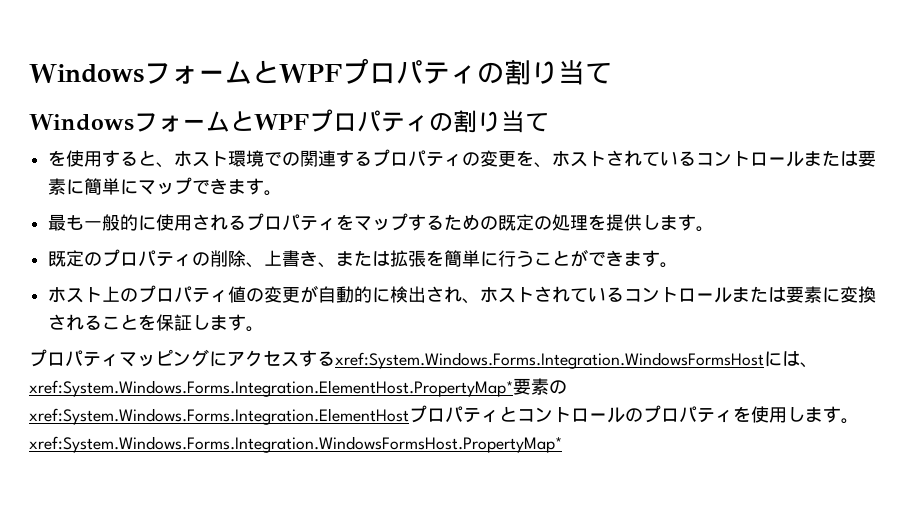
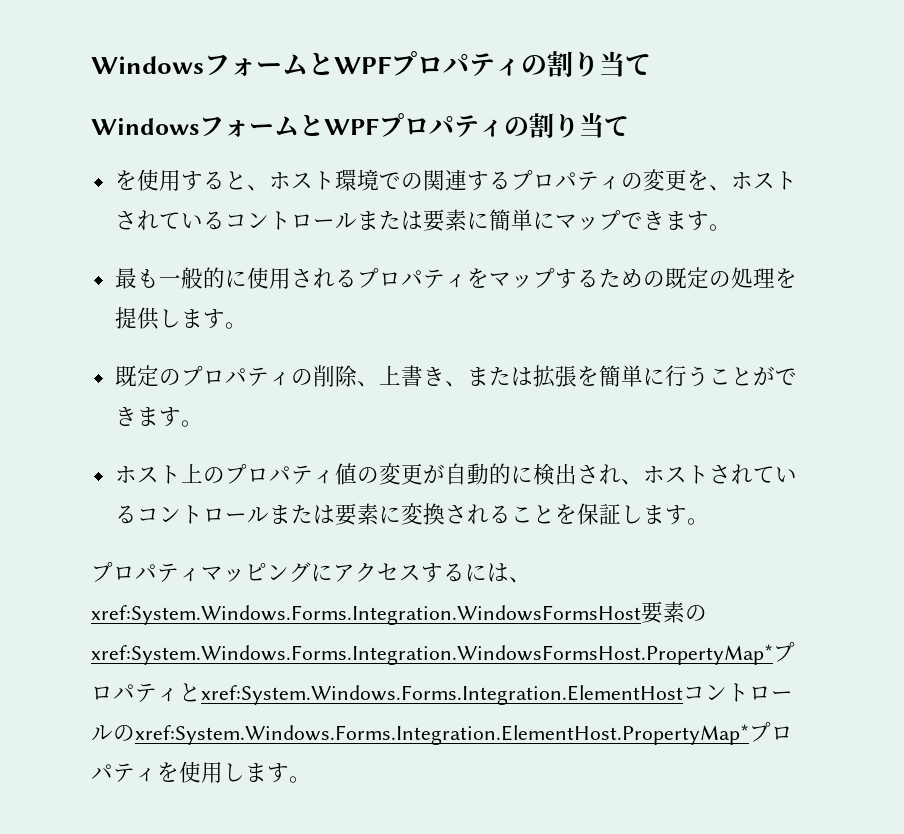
- プロパティマッピングにアクセスするxref:System.Windows.Forms.Integration.WindowsFormsHostには、xref:System.Windows.Forms.Integration.ElementHost.PropertyMap*要素のxref:System.Windows.Forms.Integration.ElementHostプロパティとコントロールのプロパティを使用します。xref:System.Windows.Forms.Integration.WindowsFormsHost.PropertyMap*
+ プロパティマッピングにアクセスするには、xref:System.Windows.Forms.Integration.WindowsFormsHost要素のxref:System.Windows.Forms.Integration.WindowsFormsHost.PropertyMap*プロパティとxref:System.Windows.Forms.Integration.ElementHostコントロールのxref:System.Windows.Forms.Integration.ElementHost.PropertyMap*プロパティを使用します。

